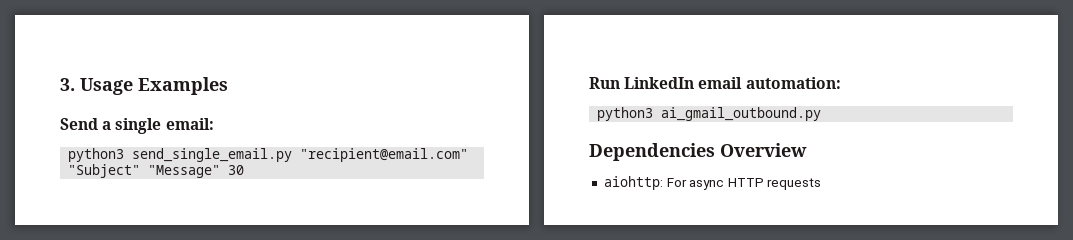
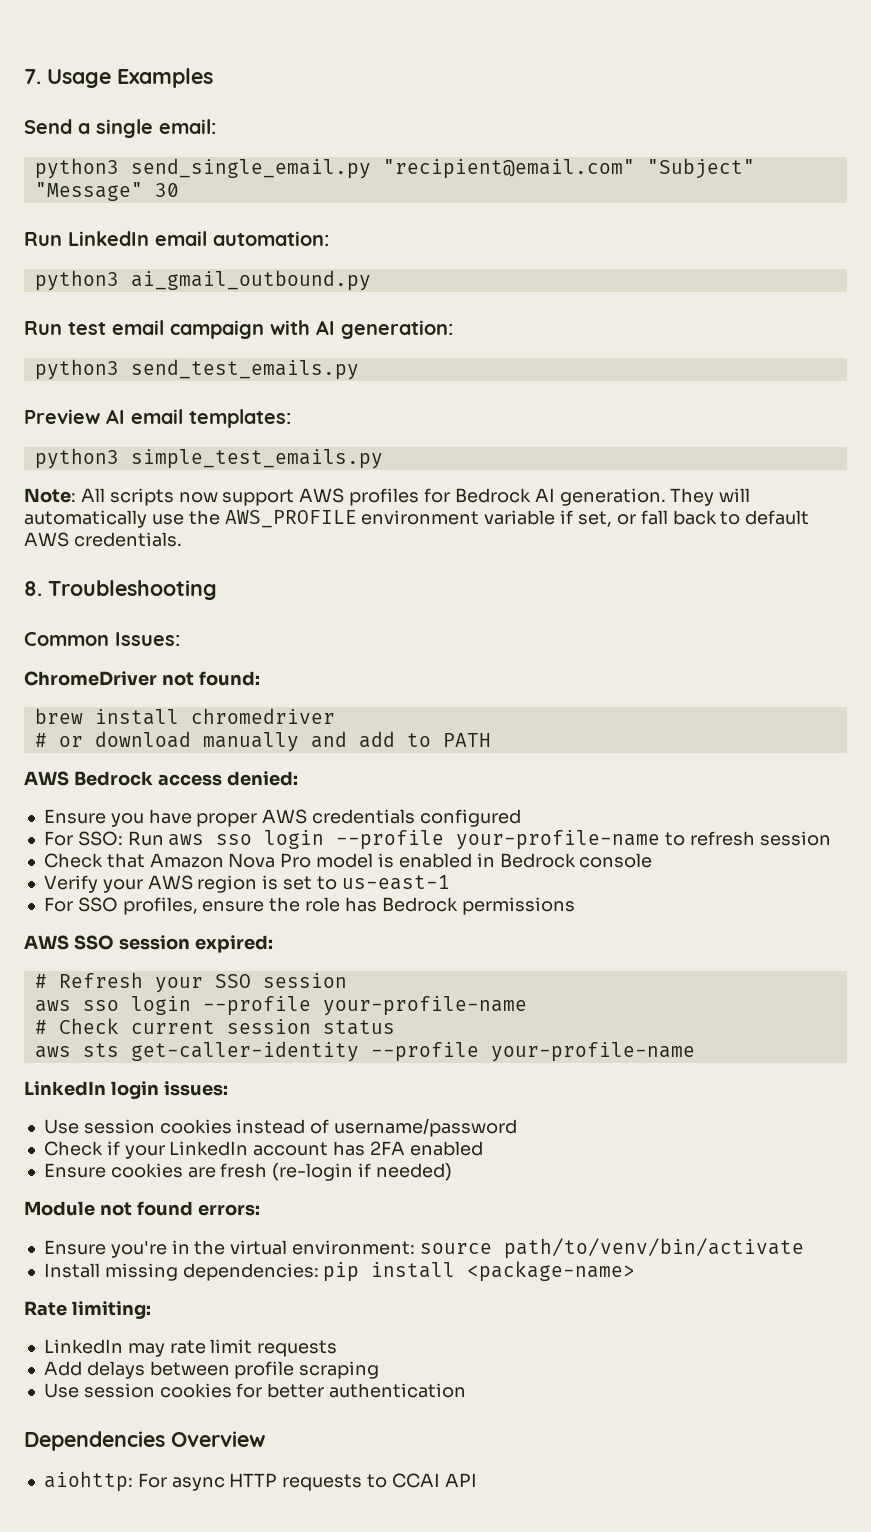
- 3. Usage Examples
+ 7. Usage Examples
+ Run test email campaign with AI generation:
+ python3 send_test_emails.py
+ Preview AI email templates:
+ python3 simple_test_emails.py
+ Note: All scripts now support AWS profiles for Bedrock AI generation. They will automatically use the AWS_PROFILE environment variable if set, or fall back to default AWS credentials.
+ 8. Troubleshooting
+ Common Issues:
+ ChromeDriver not found:
+ brew install chromedriver
+ # or download manually and add to PATH
+ AWS Bedrock access denied:
+ Ensure you have proper AWS credentials configured
+ For SSO: Run aws sso login --profile your-profile-name to refresh session
+ Check that Amazon Nova Pro model is enabled in Bedrock console
+ Verify your AWS region is set to us-east-1
+ For SSO profiles, ensure the role has Bedrock permissions
+ AWS SSO session expired:
+ # Refresh your SSO session
+ aws sso login --profile your-profile-name
+ # Check current session status
+ aws sts get-caller-identity --profile your-profile-name
+ LinkedIn login issues:
+ Use session cookies instead of username/password
+ Check if your LinkedIn account has 2FA enabled
+ Ensure cookies are fresh (re-login if needed)
+ Module not found errors:
+ Ensure you're in the virtual environment: source path/to/venv/bin/activate
+ Install missing dependencies: pip install <package-name>
+ Rate limiting:
+ LinkedIn may rate limit requests
+ Add delays between profile scraping
+ Use session cookies for better authentication
- aiohttp: For async HTTP requests
+ aiohttp: For async HTTP requests to CCAI API

